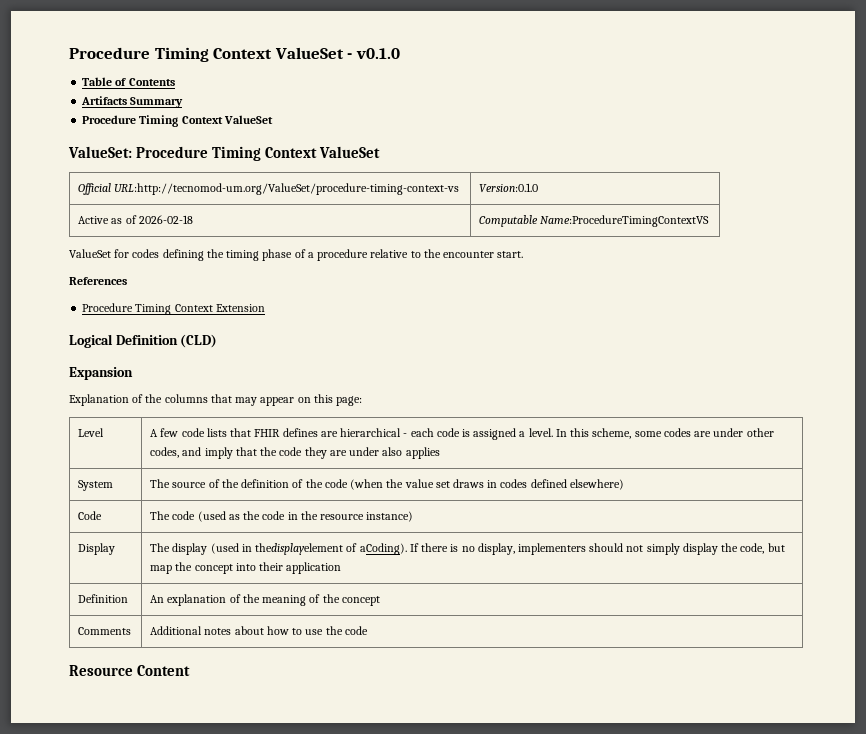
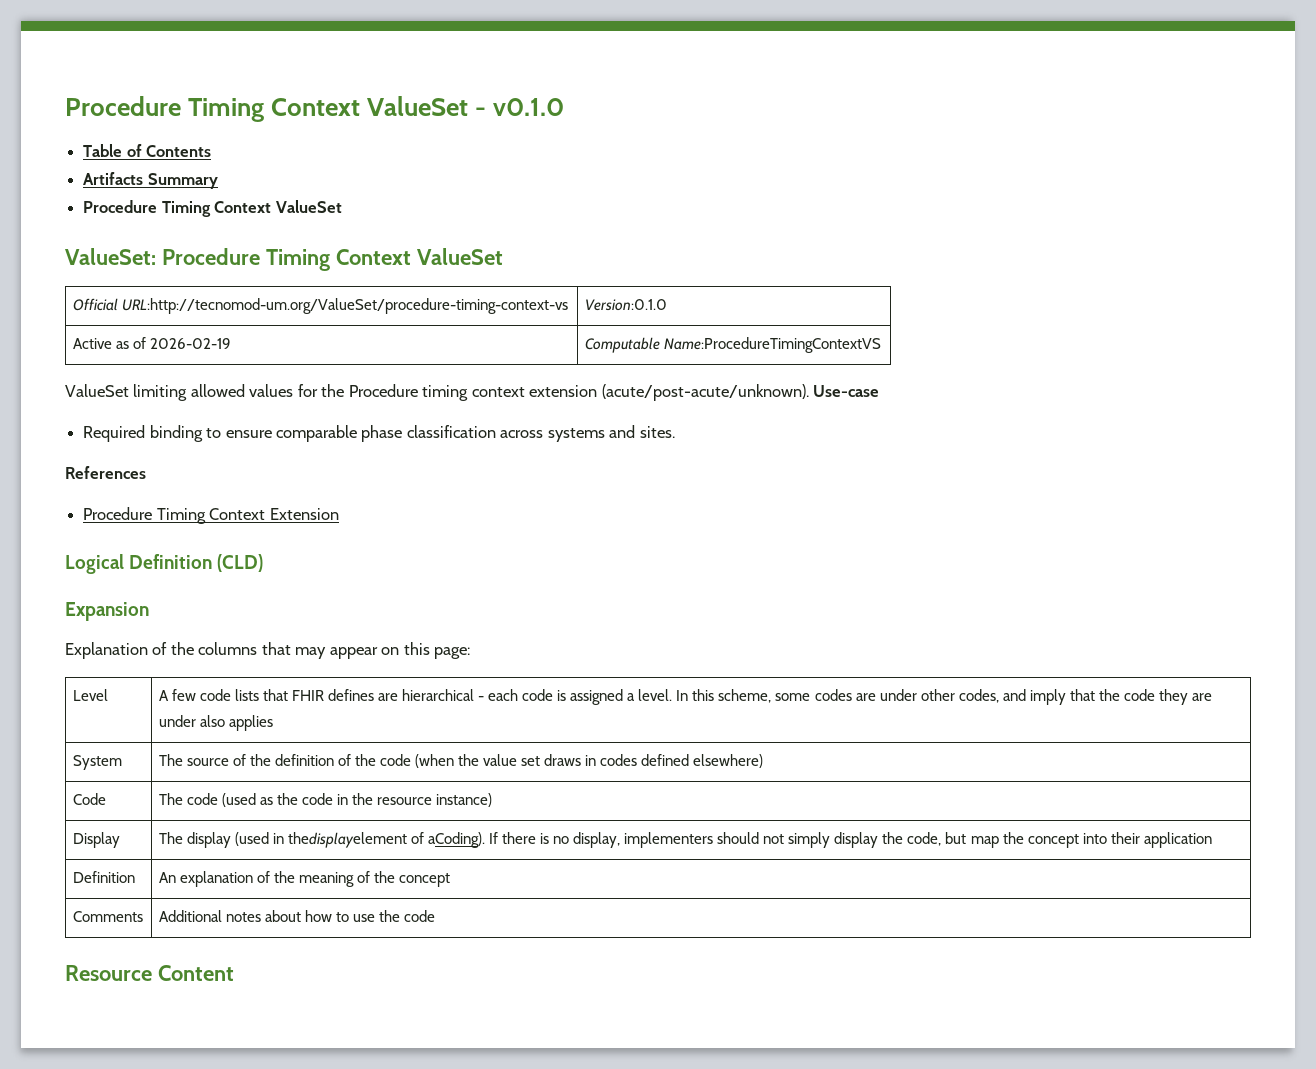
- Active as of 2026-02-18 | Computable Name:ProcedureTimingContextVS
+ Active as of 2026-02-19 | Computable Name:ProcedureTimingContextVS
- ValueSet for codes defining the timing phase of a procedure relative to the encounter start.
+ ValueSet limiting allowed values for the Procedure timing context extension (acute/post-acute/unknown). Use-case
+ Required binding to ensure comparable phase classification across systems and sites.

